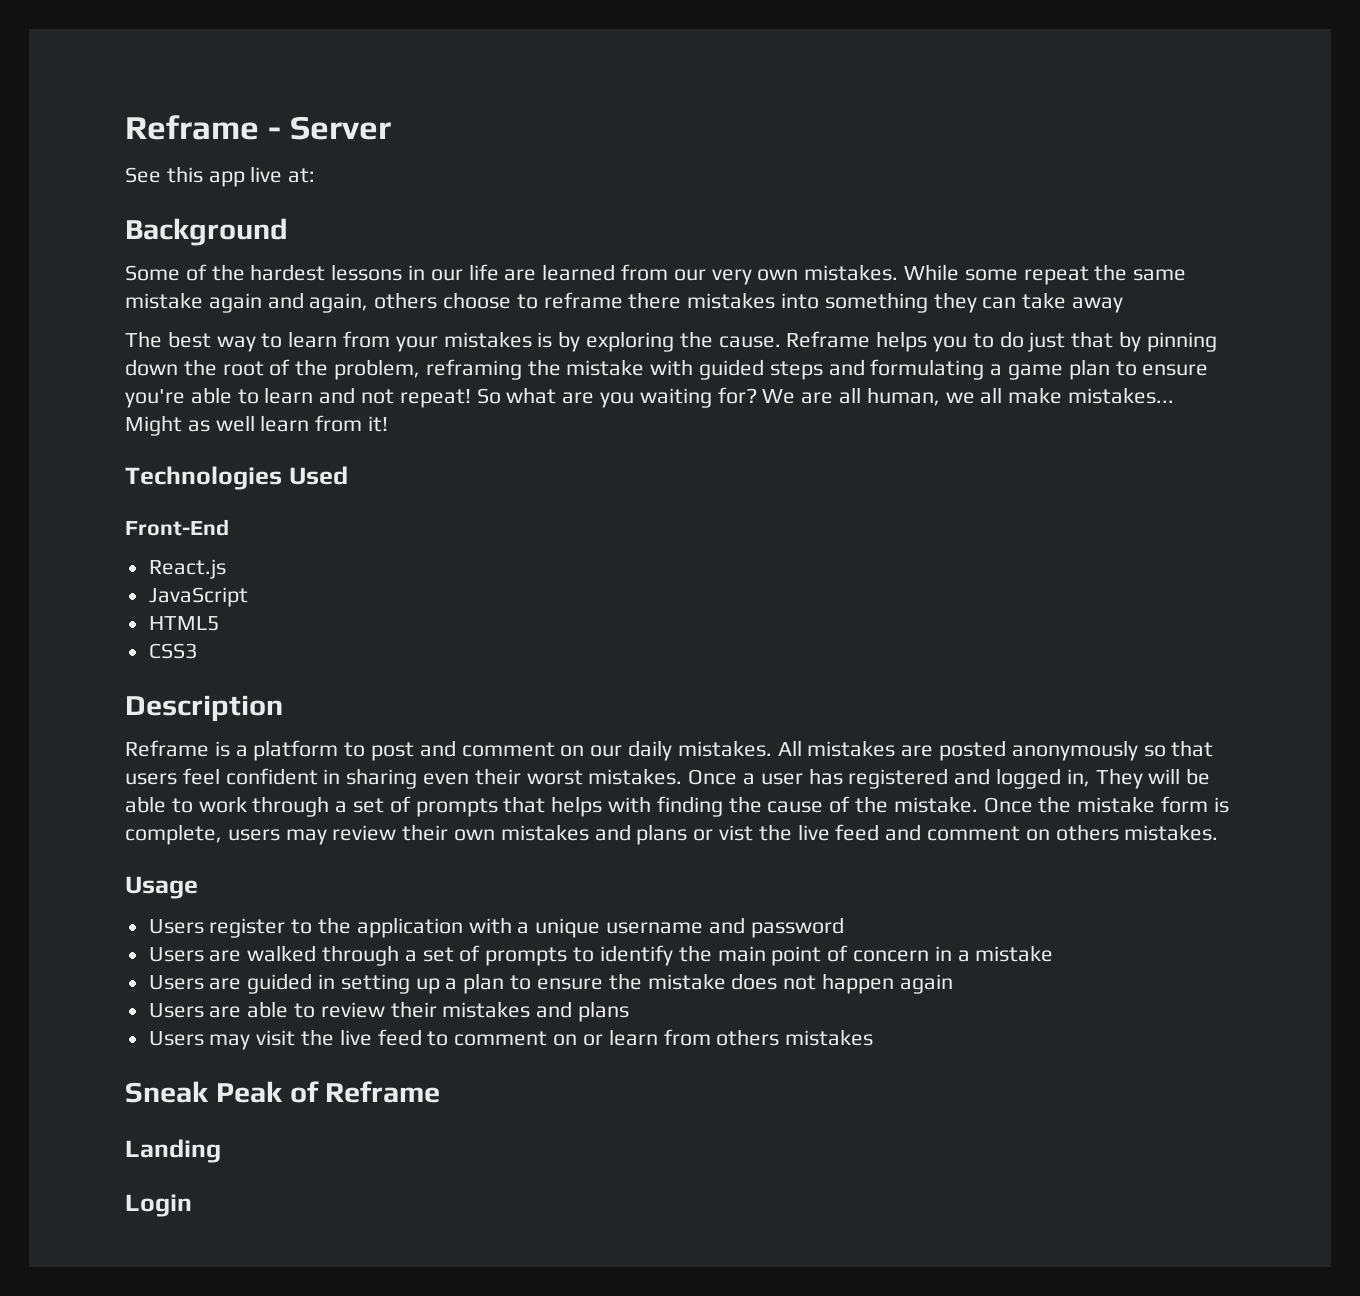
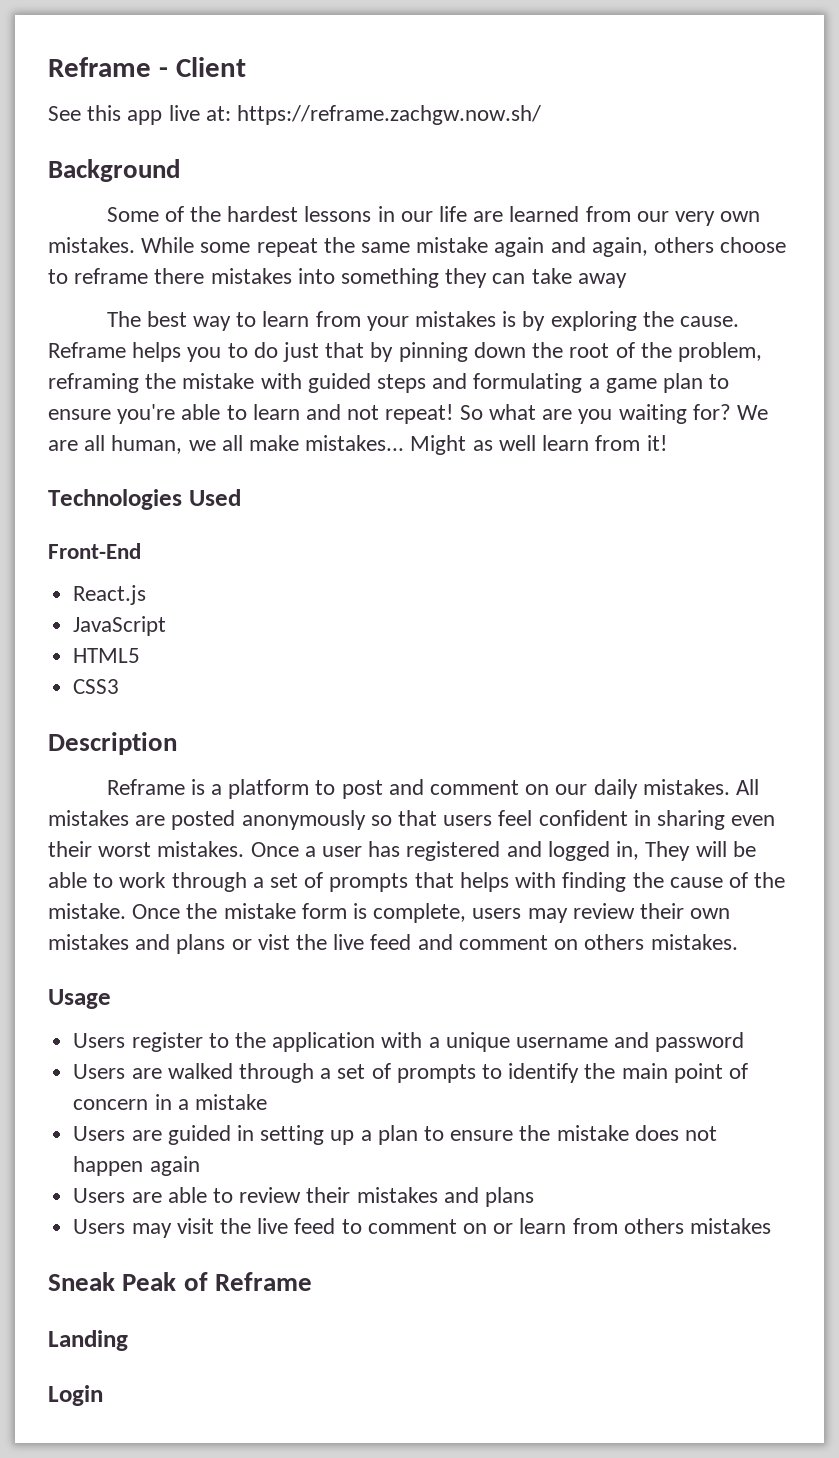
- Reframe - Server
+ Reframe - Client
- See this app live at:
+ See this app live at: https://reframe.zachgw.now.sh/

